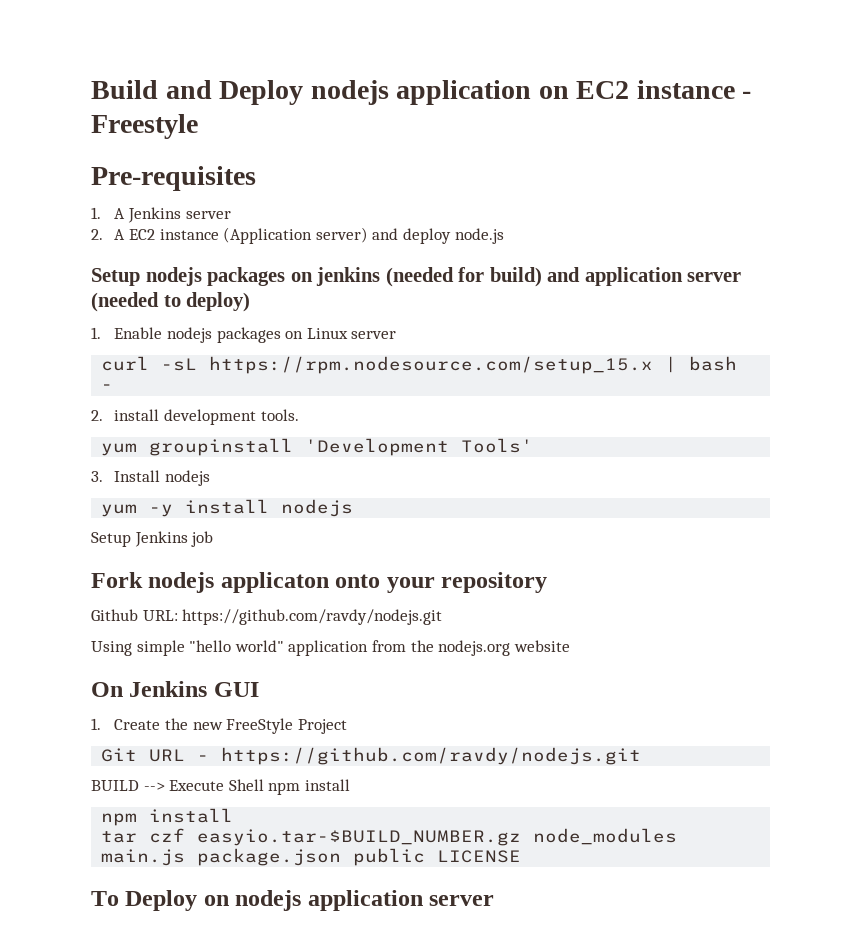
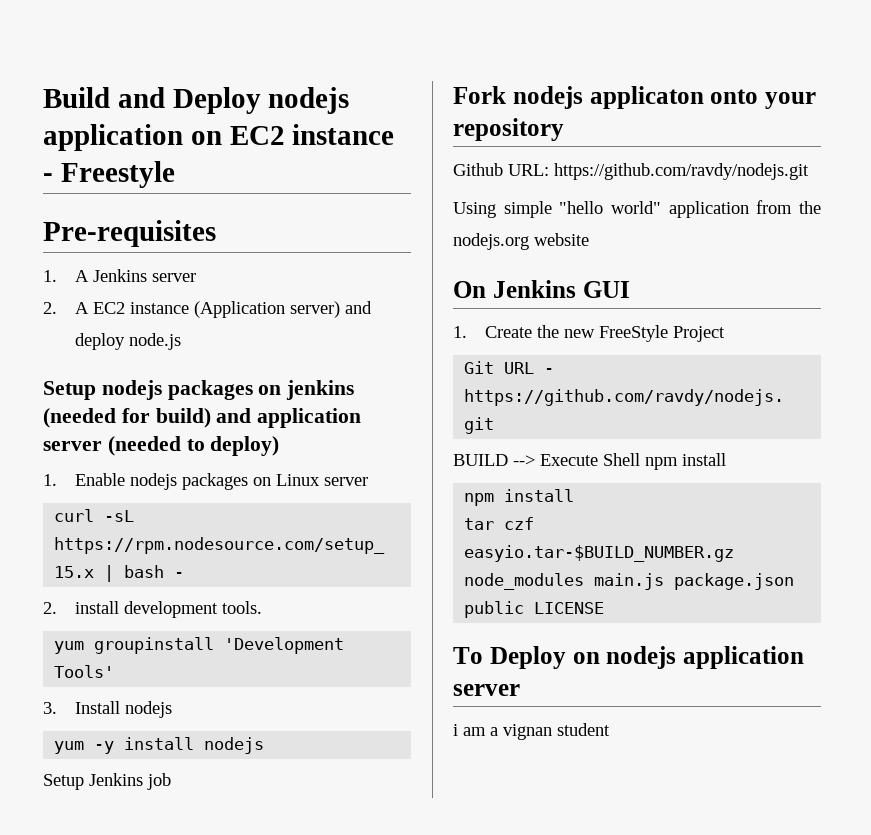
+ i am a vignan student

